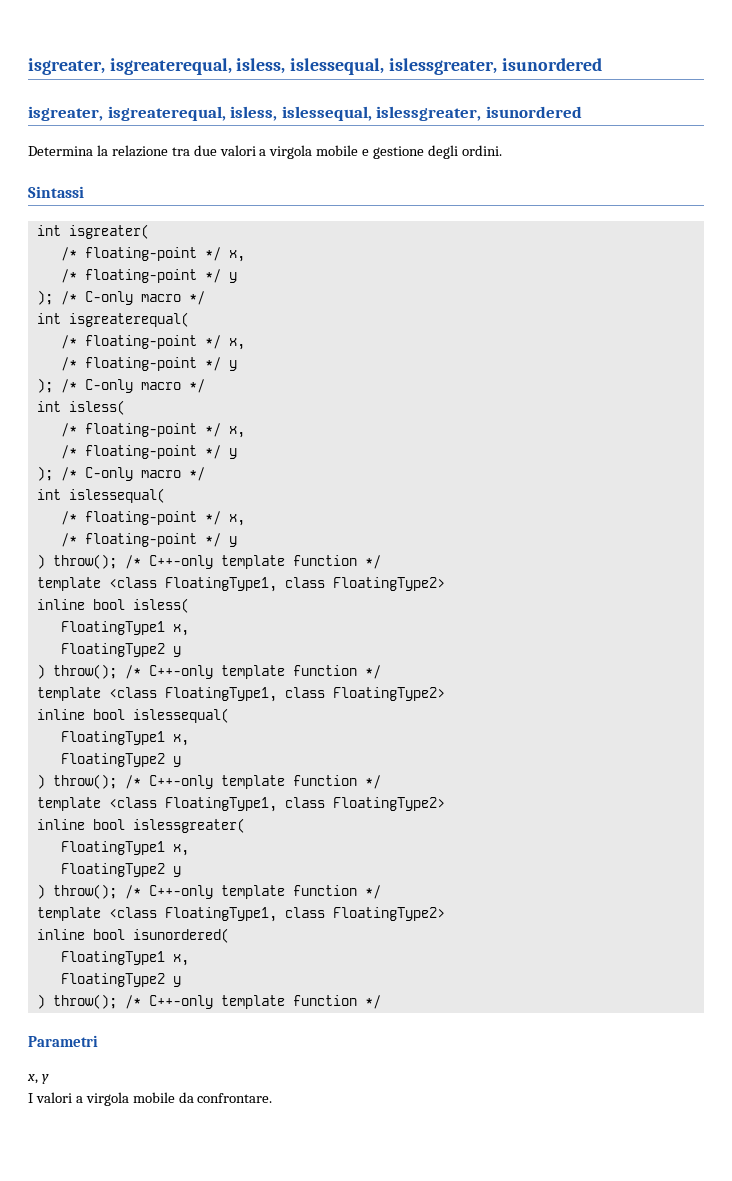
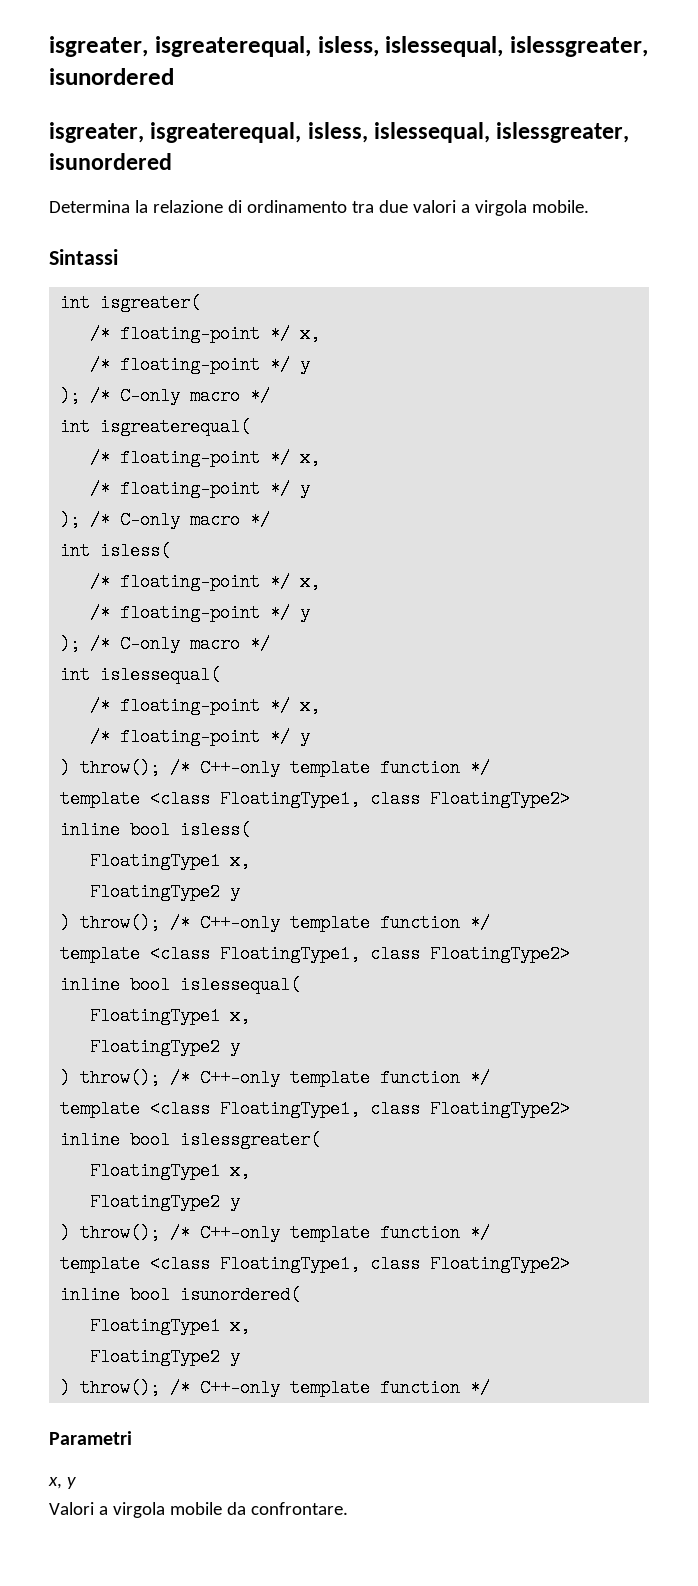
- Determina la relazione tra due valori a virgola mobile e gestione degli ordini.
+ Determina la relazione di ordinamento tra due valori a virgola mobile.
- I valori a virgola mobile da confrontare.
+ Valori a virgola mobile da confrontare.

